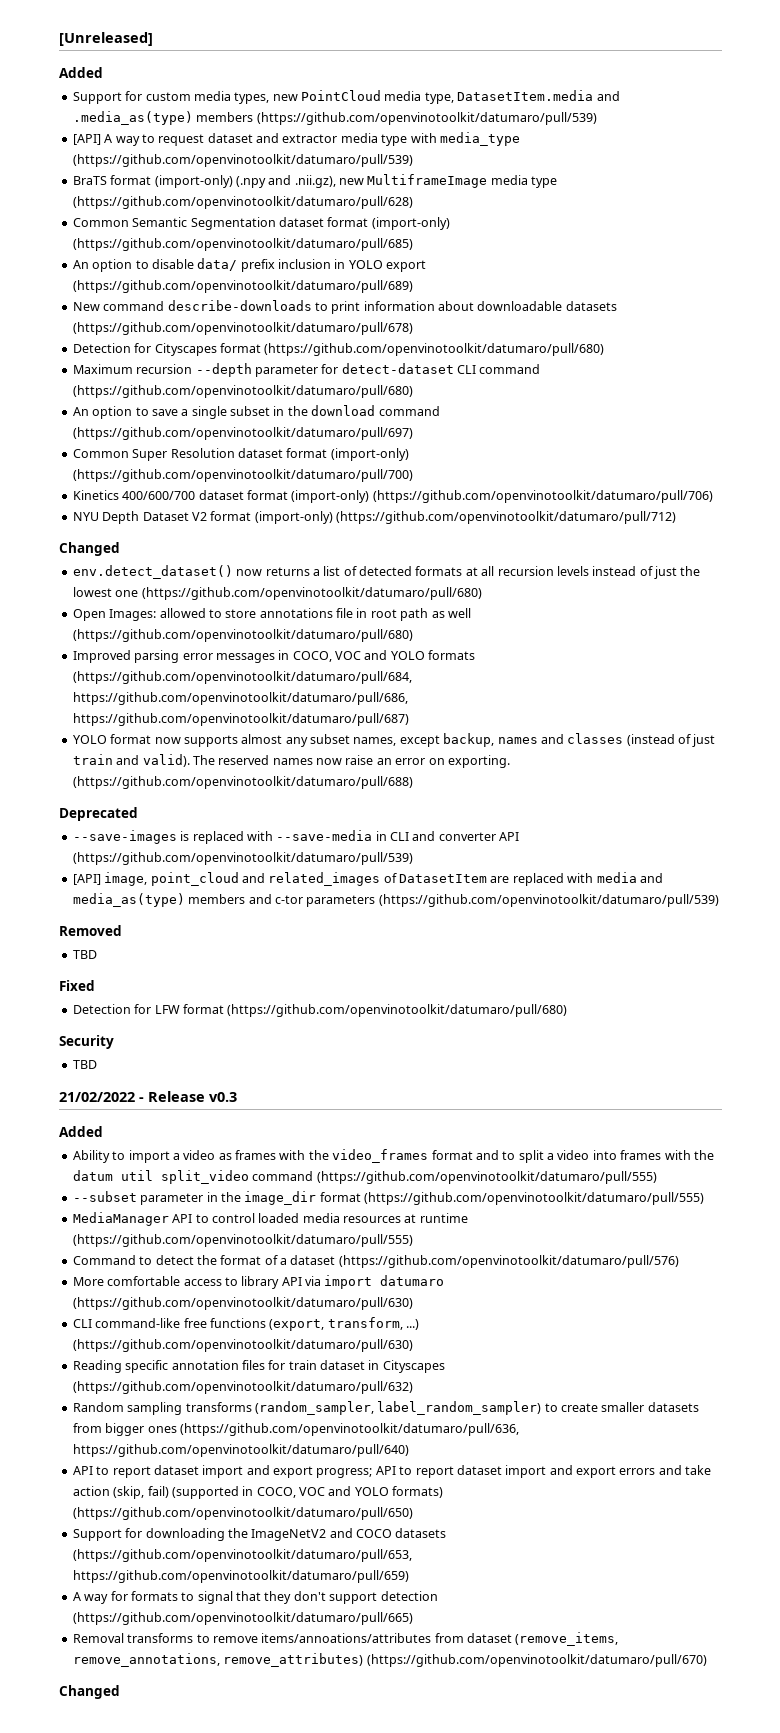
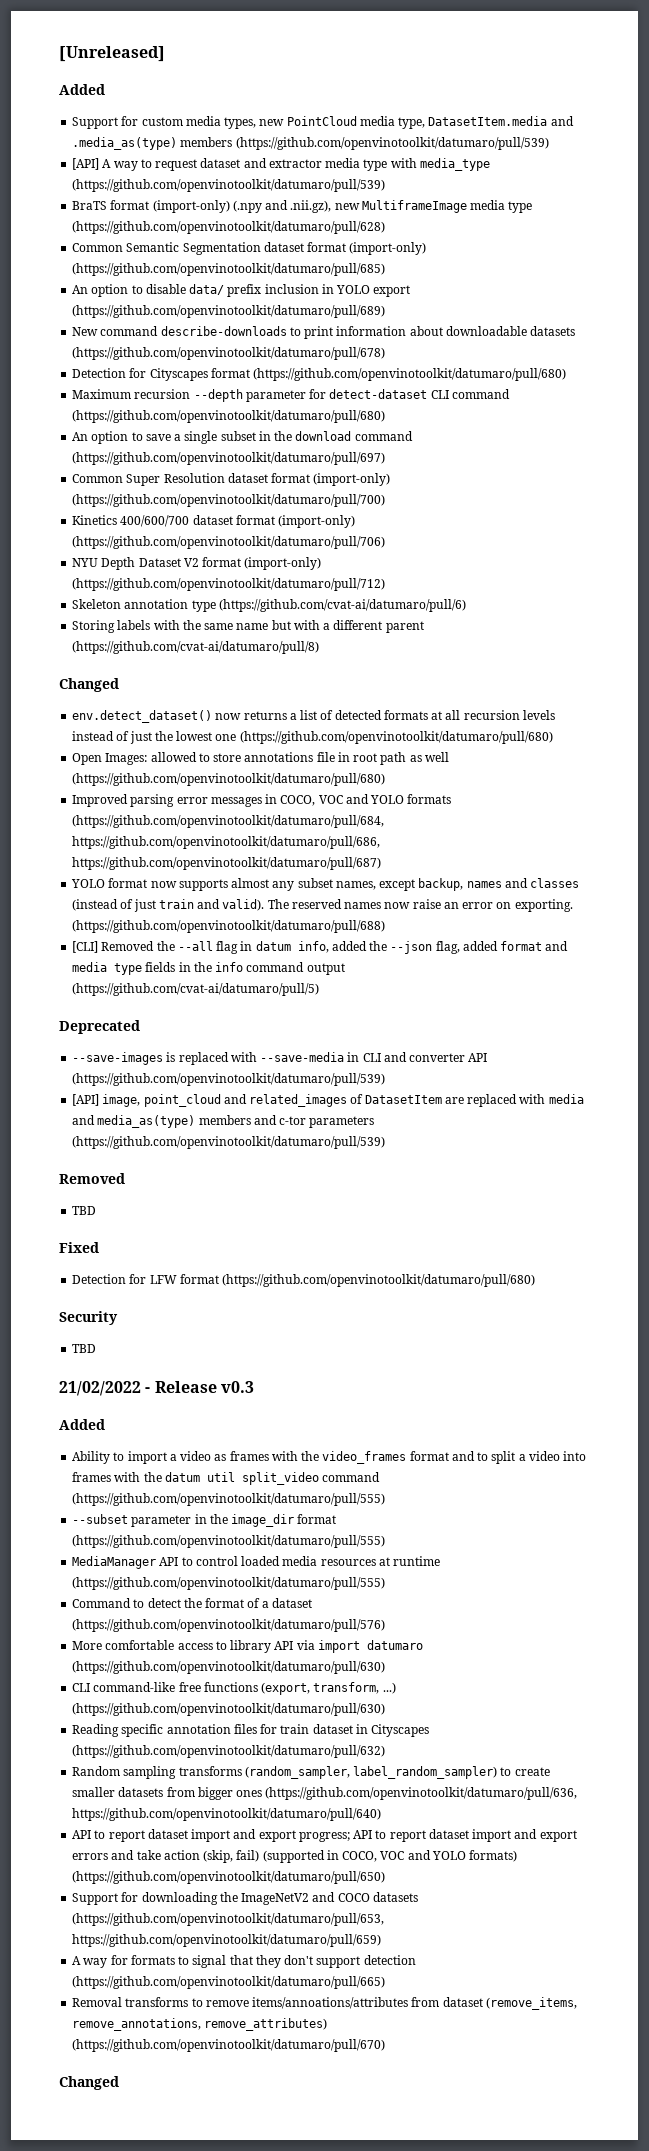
+ Skeleton annotation type (https://github.com/cvat-ai/datumaro/pull/6)
+ Storing labels with the same name but with a different parent (https://github.com/cvat-ai/datumaro/pull/8)
+ [CLI] Removed the --all flag in datum info, added the --json flag, added format and media type fields in the info command output (https://github.com/cvat-ai/datumaro/pull/5)

